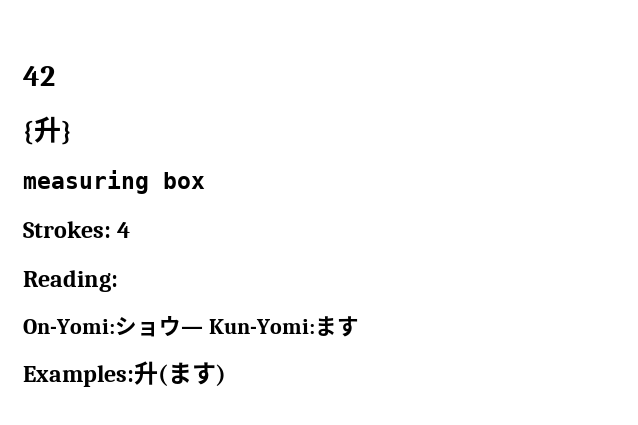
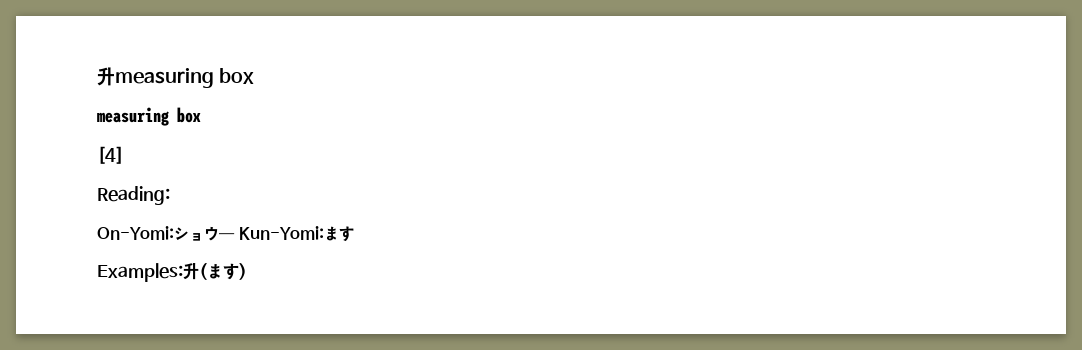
- 42
- {升}
+ 升measuring box
  measuring box
- Strokes: 4
+ [4]

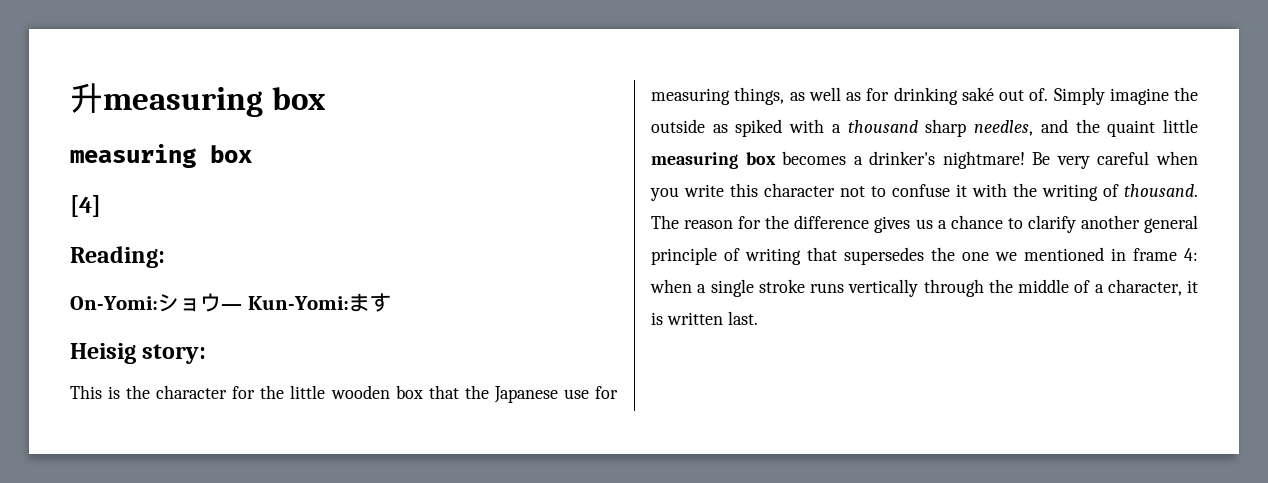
- Examples:升(ます)
+ Heisig story:
+ This is the character for the little wooden box that the Japanese use for measuring things, as well as for drinking saké out of. Simply imagine the outside as spiked with a thousand sharp needles, and the quaint little measuring box becomes a drinker's nightmare! Be very careful when you write this character not to confuse it with the writing of thousand. The reason for the difference gives us a chance to clarify another general principle of writing that supersedes the one we mentioned in frame 4: when a single stroke runs vertically through the middle of a character, it is written last.

